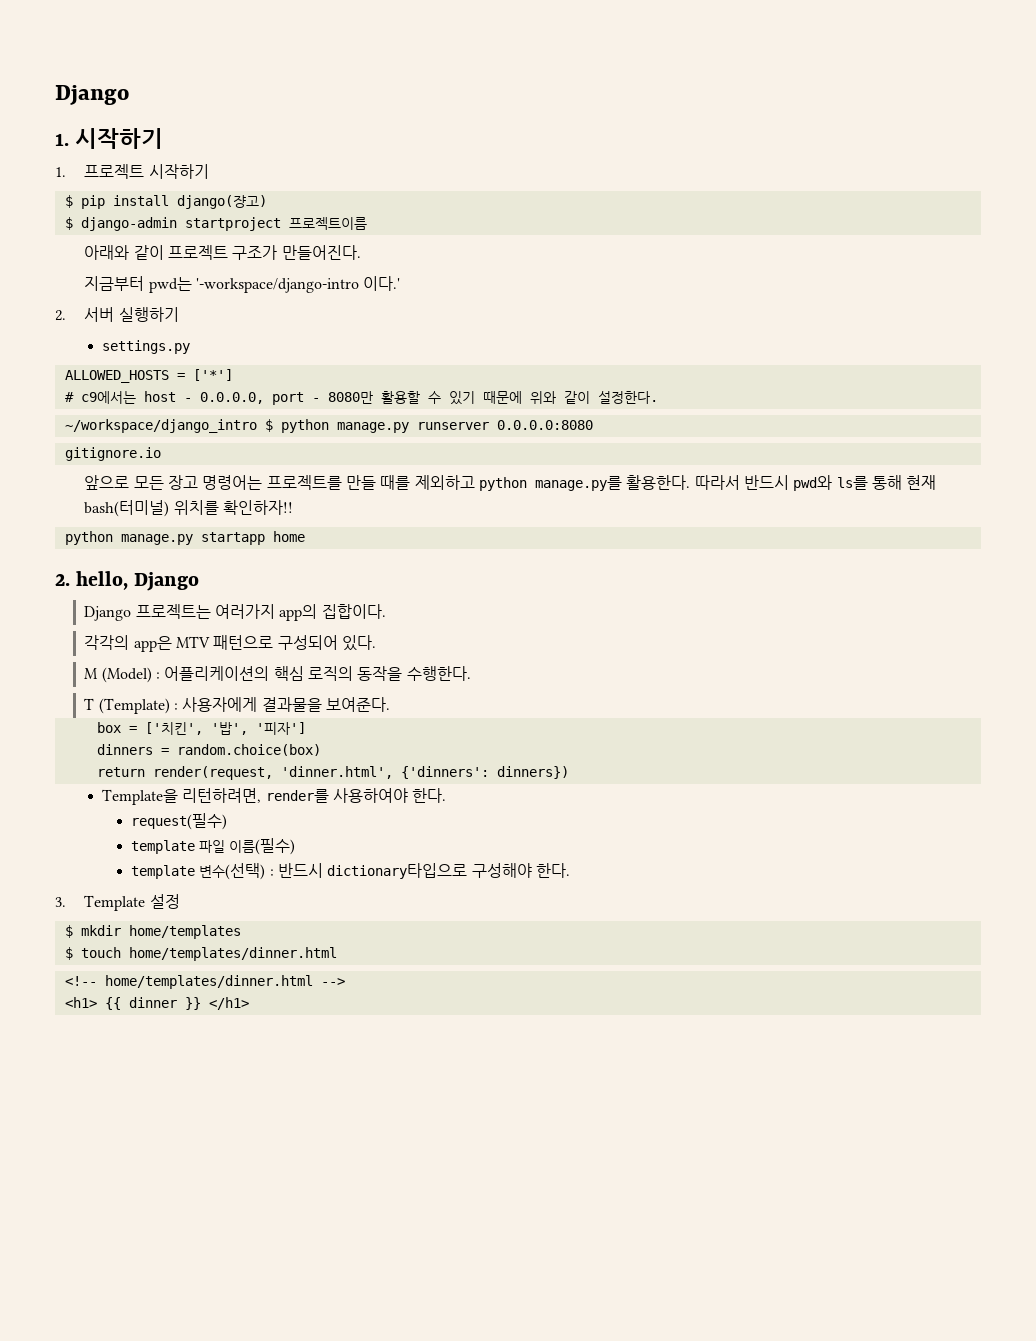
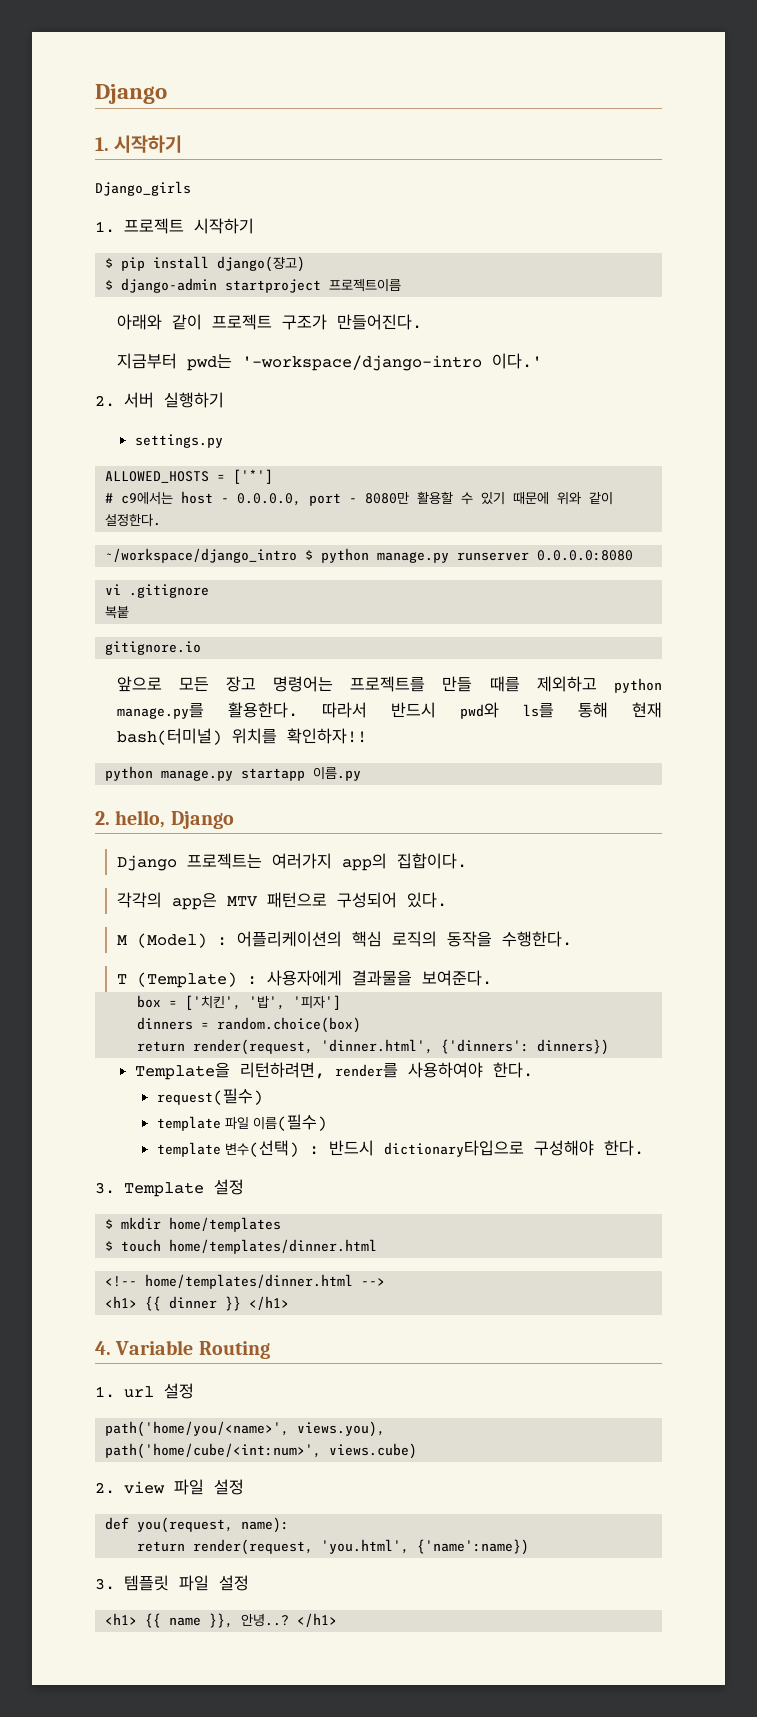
+ Django_girls
+ vi .gitignore
+ 복붙
- python manage.py startapp home
+ python manage.py startapp 이름.py
+ 4. Variable Routing
+ 1. url 설정
+ path('home/you/<name>', views.you),
+ path('home/cube/<int:num>', views.cube)
+ 2. view 파일 설정
+ def you(request, name):
+ return render(request, 'you.html', {'name':name})
+ 3. 템플릿 파일 설정
+ <h1> {{ name }}, 안녕..? </h1>

